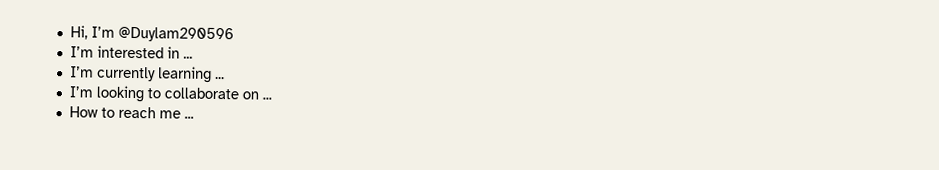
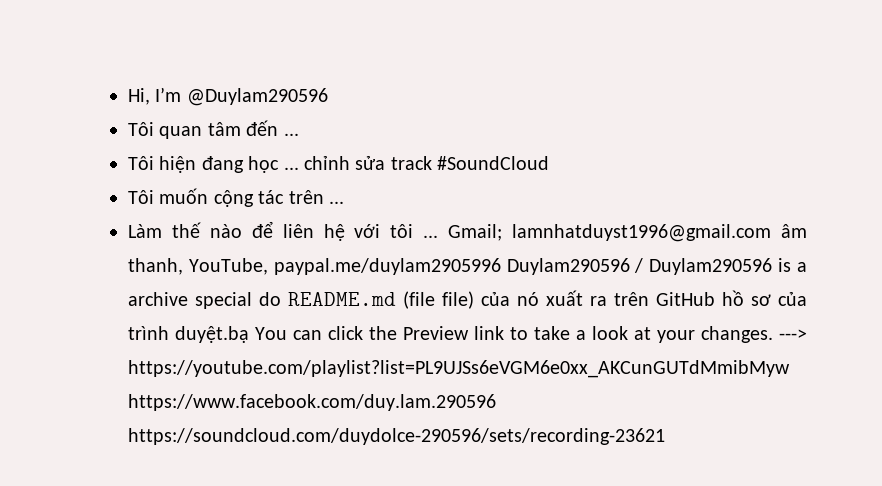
- I’m interested in ...
- I’m currently learning ...
- I’m looking to collaborate on ...
- How to reach me ...
+ Tôi quan tâm đến ...
+ Tôi hiện đang học ... chỉnh sửa track #SoundCloud
+ Tôi muốn cộng tác trên ...
+ Làm thế nào để liên hệ với tôi ... Gmail; lamnhatduyst1996@gmail.com âm thanh, YouTube, paypal.me/duylam2905996 Duylam290596 / Duylam290596 is a archive special do README.md (file file) của nó xuất ra trên GitHub hồ sơ của trình duyệt.bạ You can click the Preview link to take a look at your changes. ---> https://youtube.com/playlist?list=PL9UJSs6eVGM6e0xx_AKCunGUTdMmibMyw https://www.facebook.com/duy.lam.290596 https://soundcloud.com/duydolce-290596/sets/recording-23621

